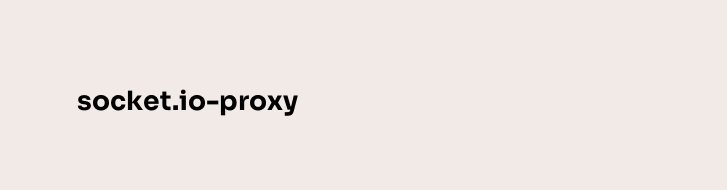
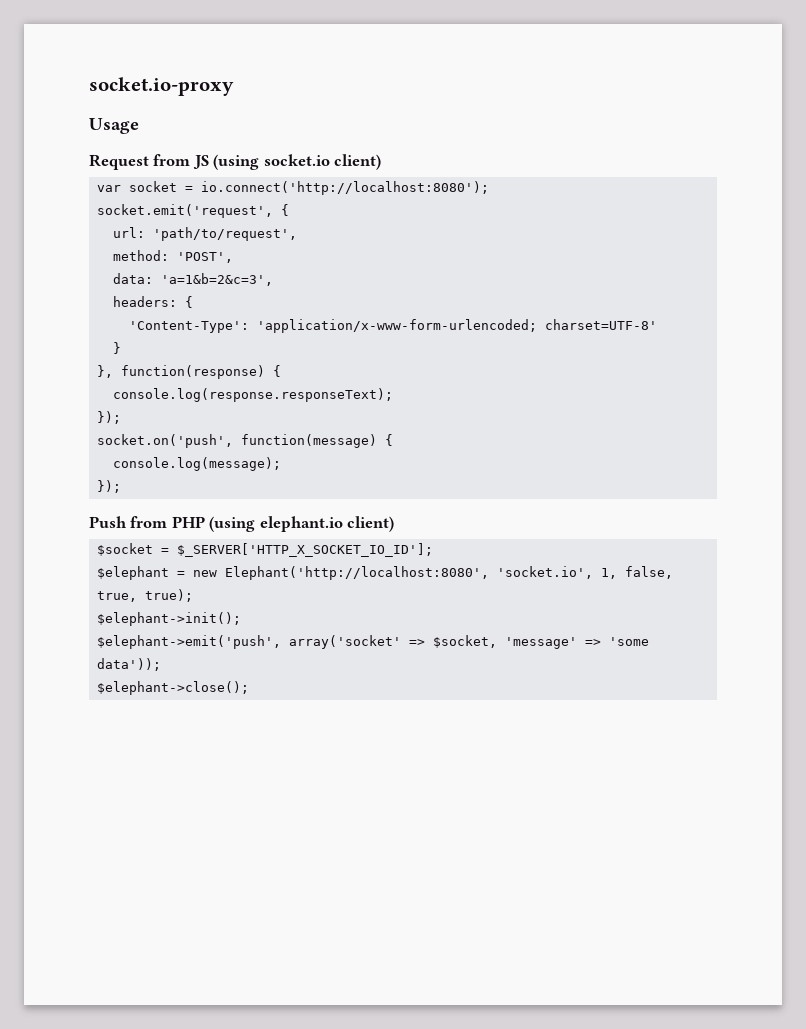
+ Usage
+ Request from JS (using socket.io client)
+ var socket = io.connect('http://localhost:8080');
+ socket.emit('request', {
+ url: 'path/to/request',
+ method: 'POST',
+ data: 'a=1&b=2&c=3',
+ headers: {
+ 'Content-Type': 'application/x-www-form-urlencoded; charset=UTF-8'
+ }
+ }, function(response) {
+ console.log(response.responseText);
+ });
+ socket.on('push', function(message) {
+ console.log(message);
+ });
+ Push from PHP (using elephant.io client)
+ $socket = $_SERVER['HTTP_X_SOCKET_IO_ID'];
+ $elephant = new Elephant('http://localhost:8080', 'socket.io', 1, false, true, true);
+ $elephant->init();
+ $elephant->emit('push', array('socket' => $socket, 'message' => 'some data'));
+ $elephant->close();

